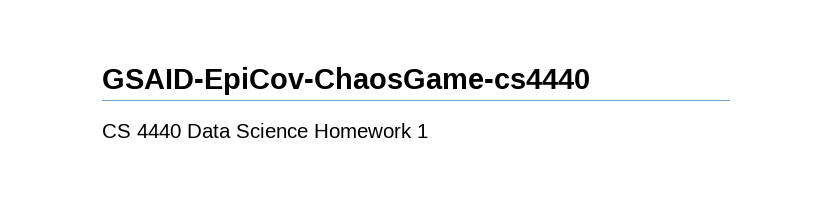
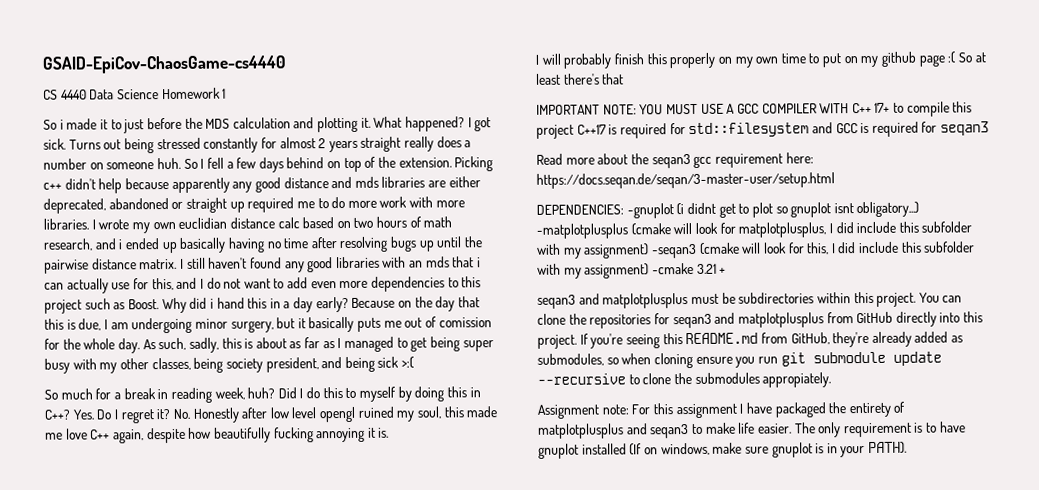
+ So i made it to just before the MDS calculation and plotting it. What happened? I got sick. Turns out being stressed constantly for almost 2 years straight really does a number on someone huh. So I fell a few days behind on top of the extension. Picking c++ didn't help because apparently any good distance and mds libraries are either deprecated, abandoned or straight up required me to do more work with more libraries. I wrote my own euclidian distance calc based on two hours of math research, and i ended up basically having no time after resolving bugs up until the pairwise distance matrix. I still haven't found any good libraries with an mds that i can actually use for this, and I do not want to add even more dependencies to this project such as Boost. Why did i hand this in a day early? Because on the day that this is due, I am undergoing minor surgery, but it basically puts me out of comission for the whole day. As such, sadly, this is about as far as I managed to get being super busy with my other classes, being society president, and being sick >:(
+ So much for a break in reading week, huh? Did I do this to myself by doing this in C++? Yes. Do I regret it? No. Honestly after low level opengl ruined my soul, this made me love C++ again, despite how beautifully fucking annoying it is.
+ I will probably finish this properly on my own time to put on my github page :( So at least there's that
+ IMPORTANT NOTE: YOU MUST USE A GCC COMPILER WITH C++ 17+ to compile this project C++17 is required for std::filesystem and GCC is required for seqan3
+ Read more about the seqan3 gcc requirement here: https://docs.seqan.de/seqan/3-master-user/setup.html
+ DEPENDENCIES: -gnuplot (i didnt get to plot so gnuplot isnt obligatory...) -matplotplusplus (cmake will look for matplotplusplus, I did include this subfolder with my assignment) -seqan3 (cmake will look for this, I did include this subfolder with my assignment) -cmake 3.21 +
+ seqan3 and matplotplusplus must be subdirectories within this project. You can clone the repositories for seqan3 and matplotplusplus from GitHub directly into this project. If you're seeing this README.md from GitHub, they're already added as submodules, so when cloning ensure you run git submodule update --recursive to clone the submodules appropiately.
+ Assignment note: For this assignment I have packaged the entirety of matplotplusplus and seqan3 to make life easier. The only requirement is to have gnuplot installed (If on windows, make sure gnuplot is in your PATH).

